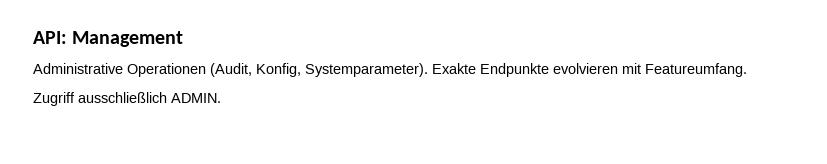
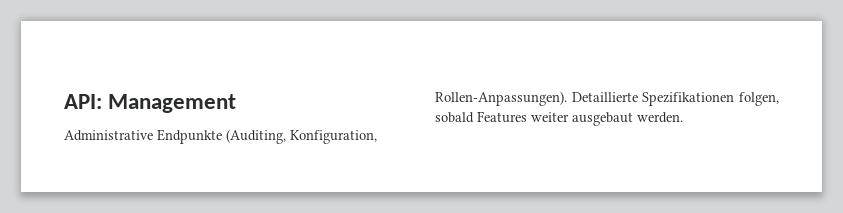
- Administrative Operationen (Audit, Konfig, Systemparameter). Exakte Endpunkte evolvieren mit Featureumfang.
- Zugriff ausschließlich ADMIN.
+ Administrative Endpunkte (Auditing, Konfiguration, Rollen-Anpassungen). Detaillierte Spezifikationen folgen, sobald Features weiter ausgebaut werden.

